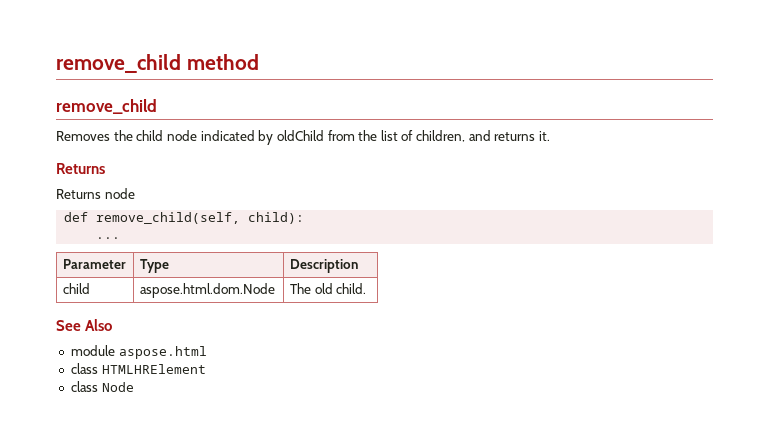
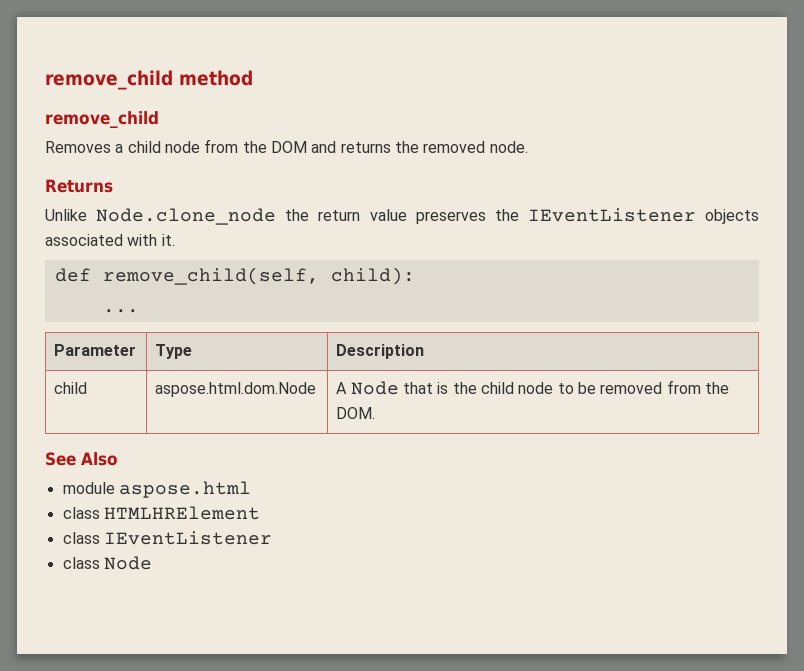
- Removes the child node indicated by oldChild from the list of children, and returns it.
+ Removes a child node from the DOM and returns the removed node.
  Returns
- Returns node
+ Unlike Node.clone_node the return value preserves the IEventListener objects associated with it.
- child | aspose.html.dom.Node | The old child.
+ child | aspose.html.dom.Node | A Node that is the child node to be removed from the DOM.
+ class IEventListener

